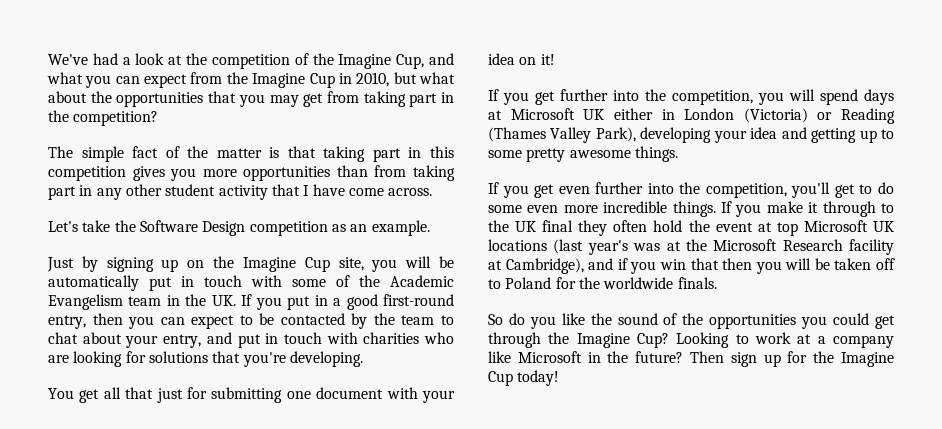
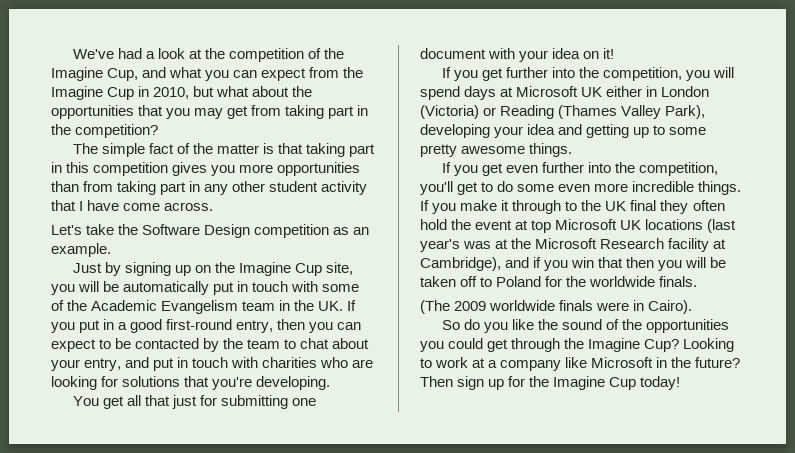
+ (The 2009 worldwide finals were in Cairo).

